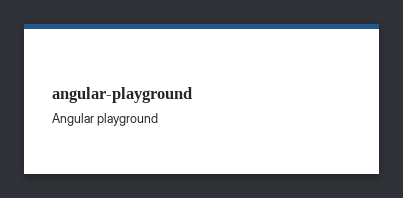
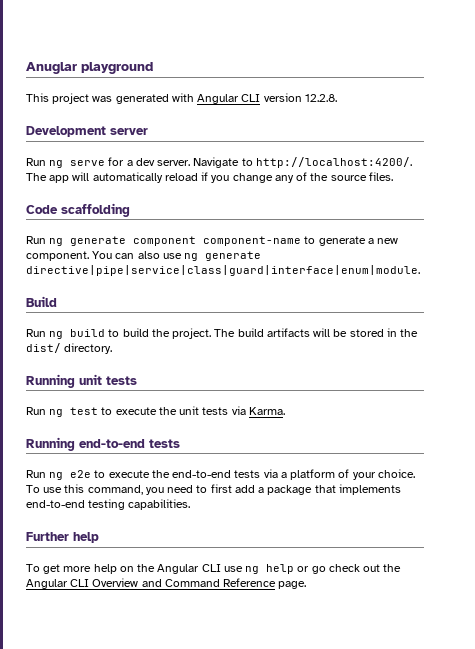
- angular-playground
- Angular playground
+ Anuglar playground
+ This project was generated with Angular CLI version 12.2.8.
+ Development server
+ Run ng serve for a dev server. Navigate to http://localhost:4200/. The app will automatically reload if you change any of the source files.
+ Code scaffolding
+ Run ng generate component component-name to generate a new component. You can also use ng generate directive|pipe|service|class|guard|interface|enum|module.
+ Build
+ Run ng build to build the project. The build artifacts will be stored in the dist/ directory.
+ Running unit tests
+ Run ng test to execute the unit tests via Karma.
+ Running end-to-end tests
+ Run ng e2e to execute the end-to-end tests via a platform of your choice. To use this command, you need to first add a package that implements end-to-end testing capabilities.
+ Further help
+ To get more help on the Angular CLI use ng help or go check out the Angular CLI Overview and Command Reference page.

